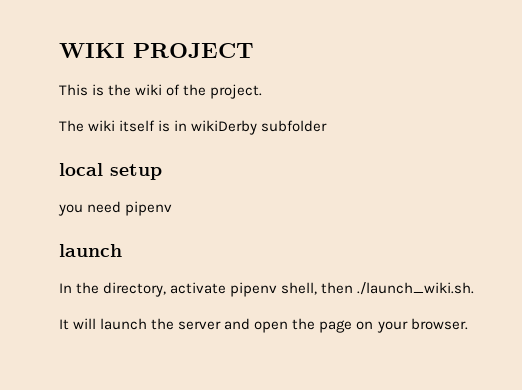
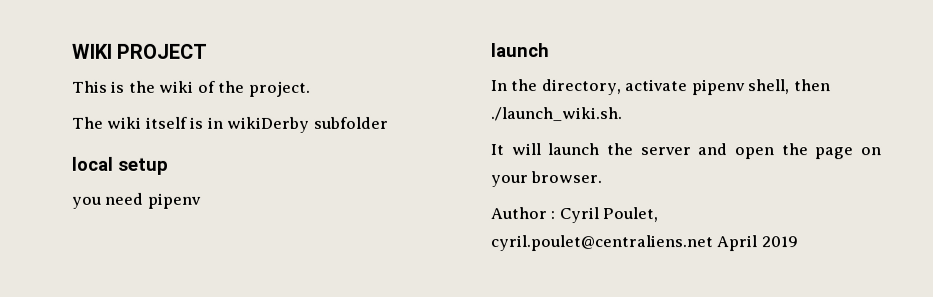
+ Author : Cyril Poulet, cyril.poulet@centraliens.net April 2019

